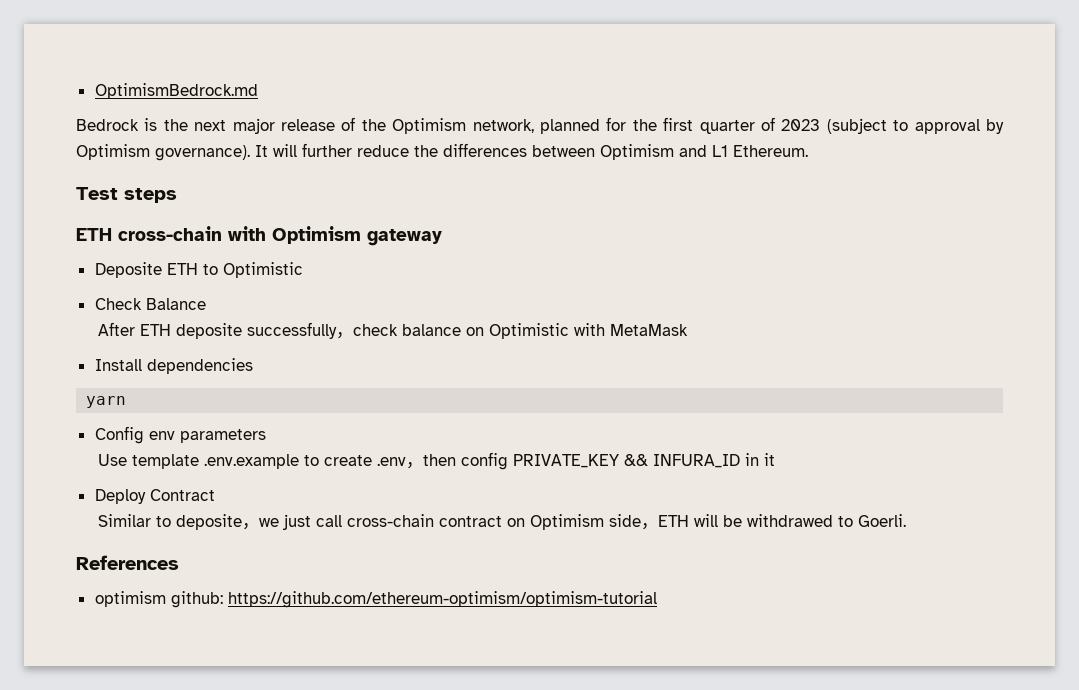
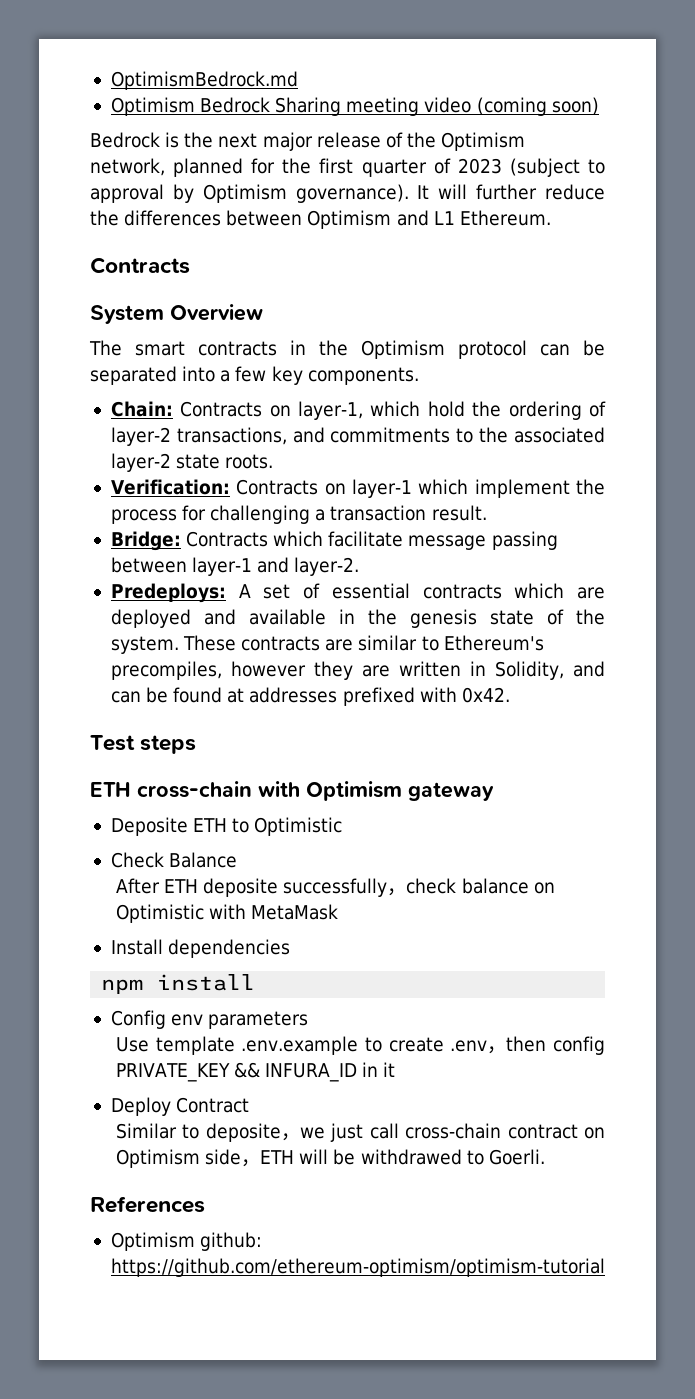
+ Optimism Bedrock Sharing meeting video (coming soon)
  It will further reduce the differences between Optimism and L1 Ethereum.
+ Contracts
+ System Overview
+ The smart contracts in the Optimism protocol can be separated into a few key components.
+ Chain: Contracts on layer-1, which hold the ordering of layer-2 transactions, and commitments to the associated layer-2 state roots.
+ Verification: Contracts on layer-1 which implement the process for challenging a transaction result.
+ Bridge: Contracts which facilitate message passing between layer-1 and layer-2.
+ Predeploys: A set of essential contracts which are deployed and available in the genesis state of the system. These contracts are similar to Ethereum's precompiles, however they are written in Solidity, and can be found at addresses prefixed with 0x42.
- yarn
+ npm install
- optimism github: https://github.com/ethereum-optimism/optimism-tutorial
+ Optimism github: https://github.com/ethereum-optimism/optimism-tutorial

